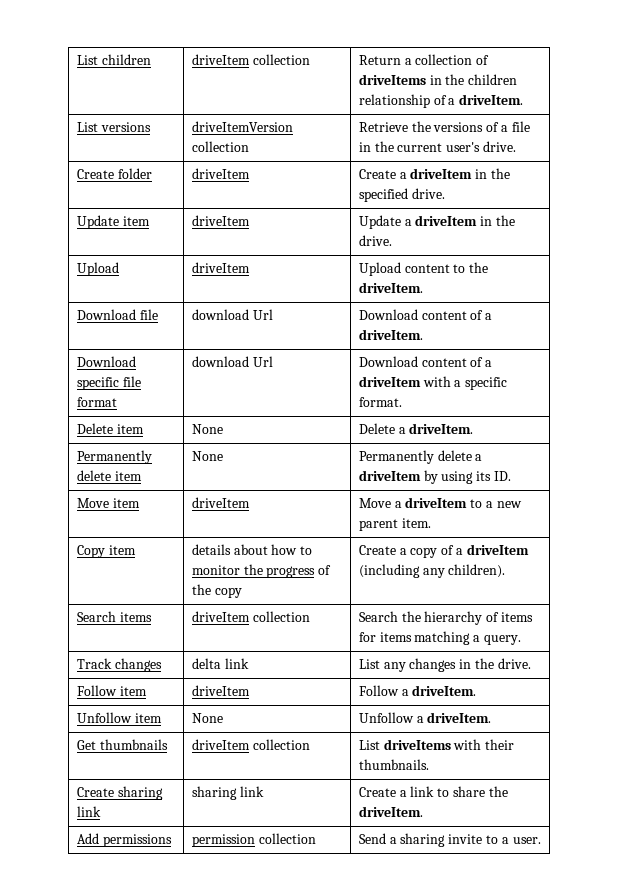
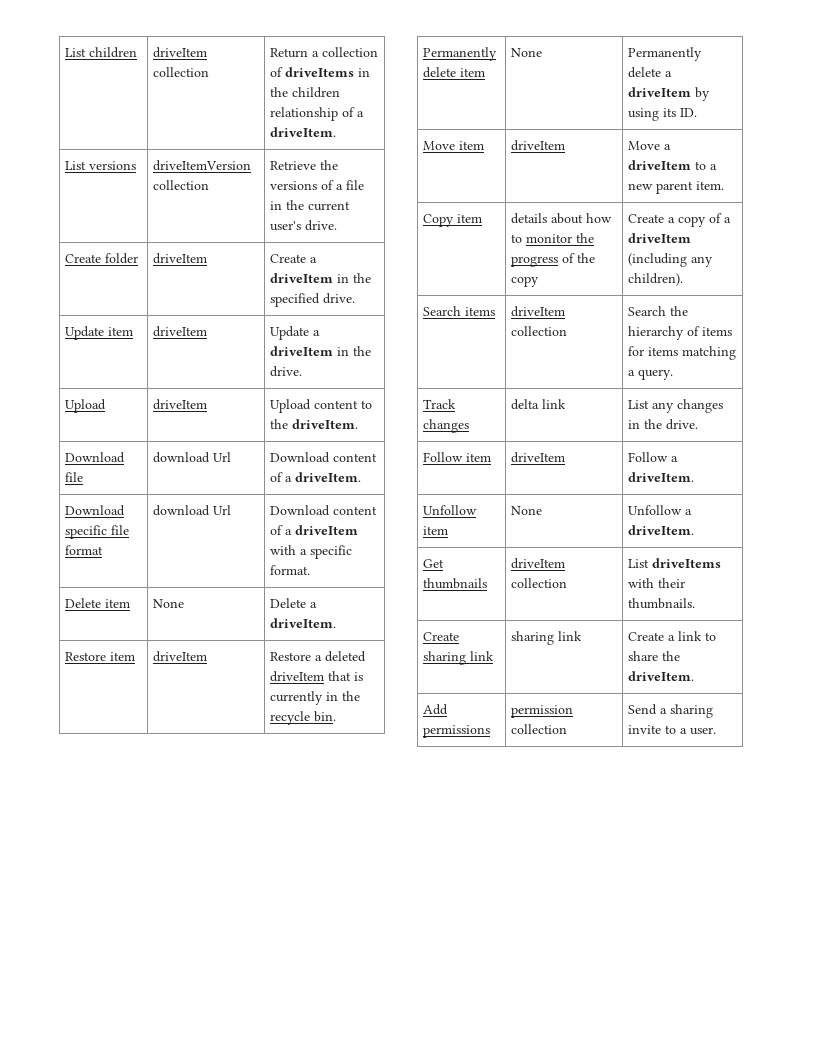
+ Restore item | driveItem | Restore a deleted driveItem that is currently in the recycle bin.

